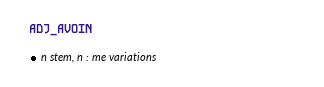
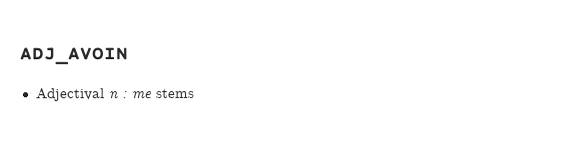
- n stem, n : me variations
+ Adjectival n : me stems

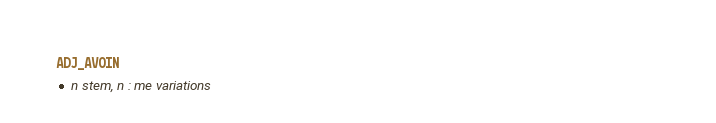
- Adjectival n : me stems
+ n stem, n : me variations

